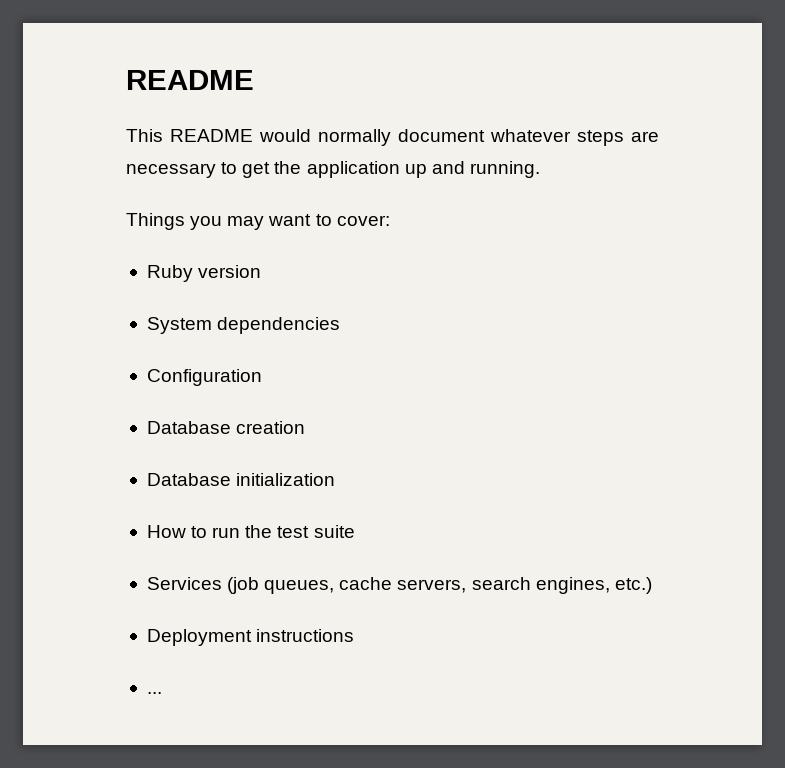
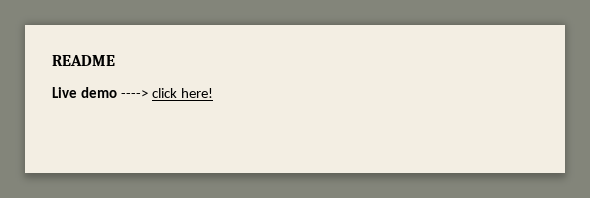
- This README would normally document whatever steps are necessary to get the application up and running.
- Things you may want to cover:
- Ruby version
- System dependencies
- Configuration
- Database creation
- Database initialization
- How to run the test suite
- Services (job queues, cache servers, search engines, etc.)
- Deployment instructions
- ...
+ Live demo ----> click here!

